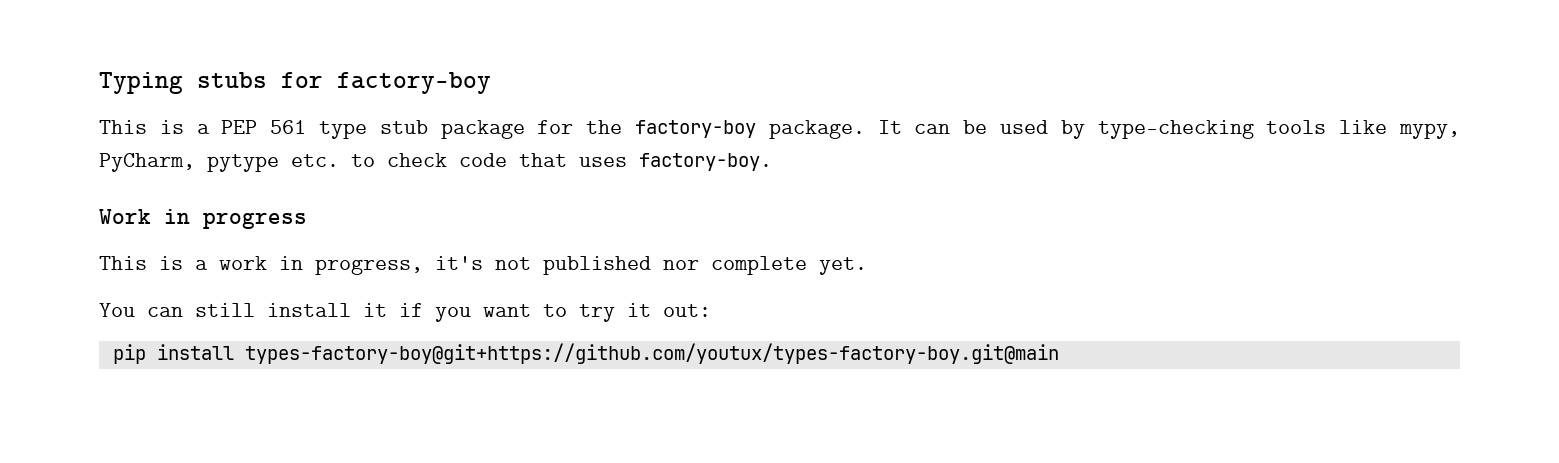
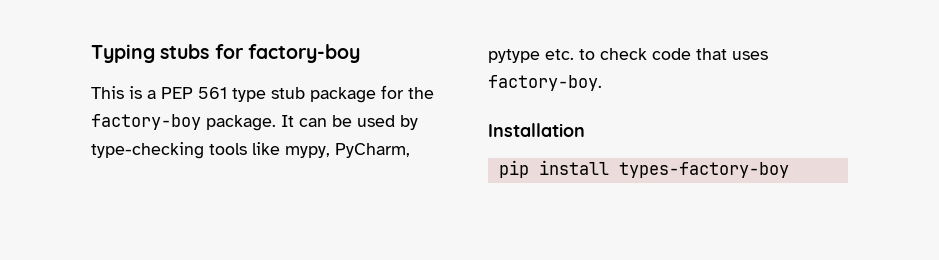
- Work in progress
- This is a work in progress, it's not published nor complete yet.
- You can still install it if you want to try it out:
+ Installation
- pip install types-factory-boy@git+https://github.com/youtux/types-factory-boy.git@main
+ pip install types-factory-boy

